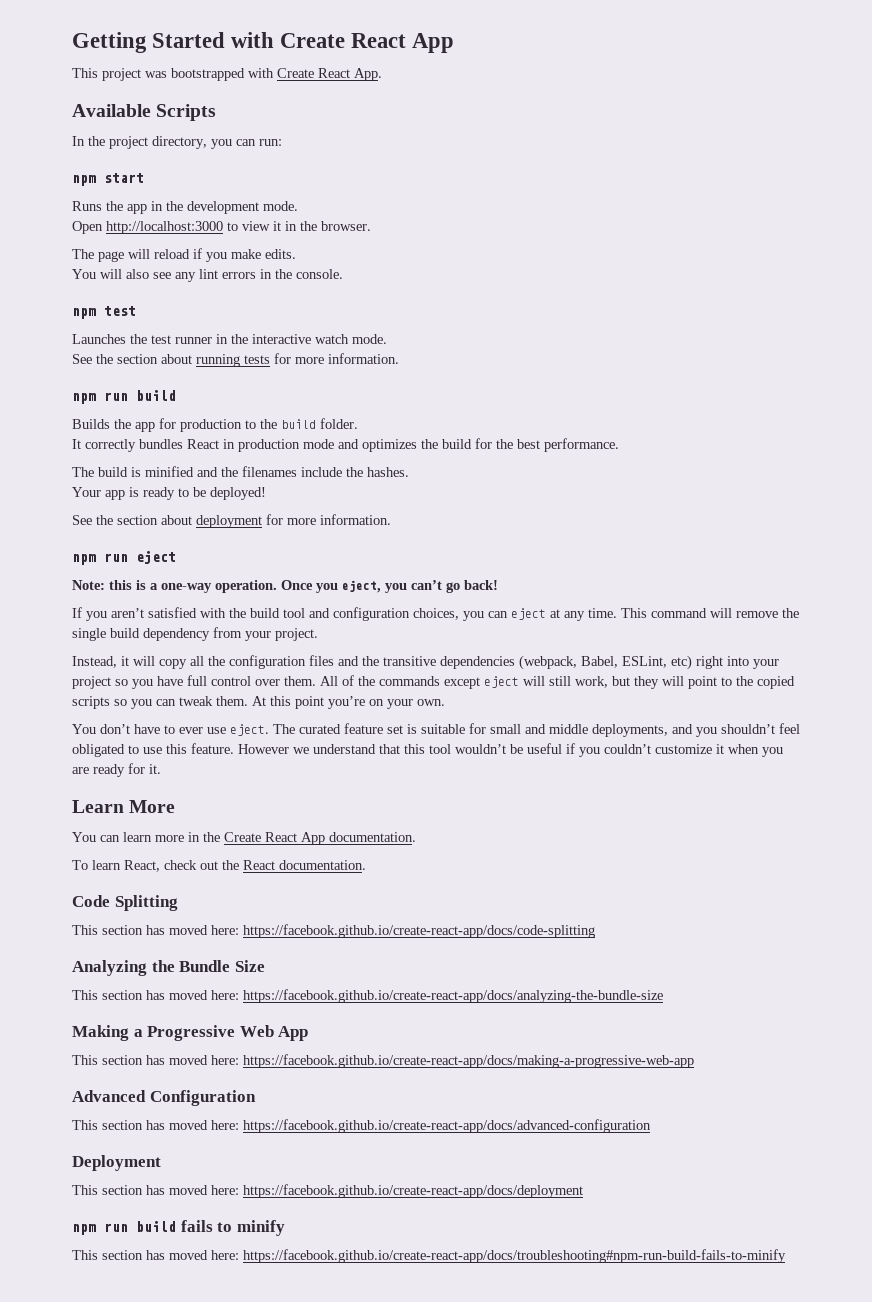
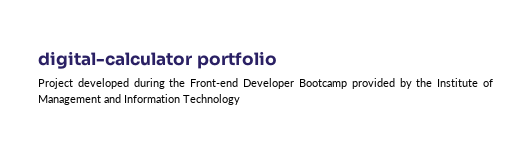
- Getting Started with Create React App
- This project was bootstrapped with Create React App.
- Available Scripts
- In the project directory, you can run:
- npm start
- Runs the app in the development mode.
- Open http://localhost:3000 to view it in the browser.
- The page will reload if you make edits.
- You will also see any lint errors in the console.
- npm test
- Launches the test runner in the interactive watch mode.
- See the section about running tests for more information.
- npm run build
- Builds the app for production to the build folder.
- It correctly bundles React in production mode and optimizes the build for the best performance.
- The build is minified and the filenames include the hashes.
- Your app is ready to be deployed!
- See the section about deployment for more information.
- npm run eject
- Note: this is a one-way operation. Once you eject, you can’t go back!
- If you aren’t satisfied with the build tool and configuration choices, you can eject at any time. This command will remove the single build dependency from your project.
- Instead, it will copy all the configuration files and the transitive dependencies (webpack, Babel, ESLint, etc) right into your project so you have full control over them. All of the commands except eject will still work, but they will point to the copied scripts so you can tweak them. At this point you’re on your own.
- You don’t have to ever use eject. The curated feature set is suitable for small and middle deployments, and you shouldn’t feel obligated to use this feature. However we understand that this tool wouldn’t be useful if you couldn’t customize it when you are ready for it.
- Learn More
- You can learn more in the Create React App documentation.
- To learn React, check out the React documentation.
- Code Splitting
- This section has moved here: https://facebook.github.io/create-react-app/docs/code-splitting
- Analyzing the Bundle Size
- This section has moved here: https://facebook.github.io/create-react-app/docs/analyzing-the-bundle-size
- Making a Progressive Web App
- This section has moved here: https://facebook.github.io/create-react-app/docs/making-a-progressive-web-app
- Advanced Configuration
- This section has moved here: https://facebook.github.io/create-react-app/docs/advanced-configuration
- Deployment
- This section has moved here: https://facebook.github.io/create-react-app/docs/deployment
- npm run build fails to minify
- This section has moved here: https://facebook.github.io/create-react-app/docs/troubleshooting#npm-run-build-fails-to-minify
+ digital-calculator portfolio
+ Project developed during the Front-end Developer Bootcamp provided by the Institute of Management and Information Technology

